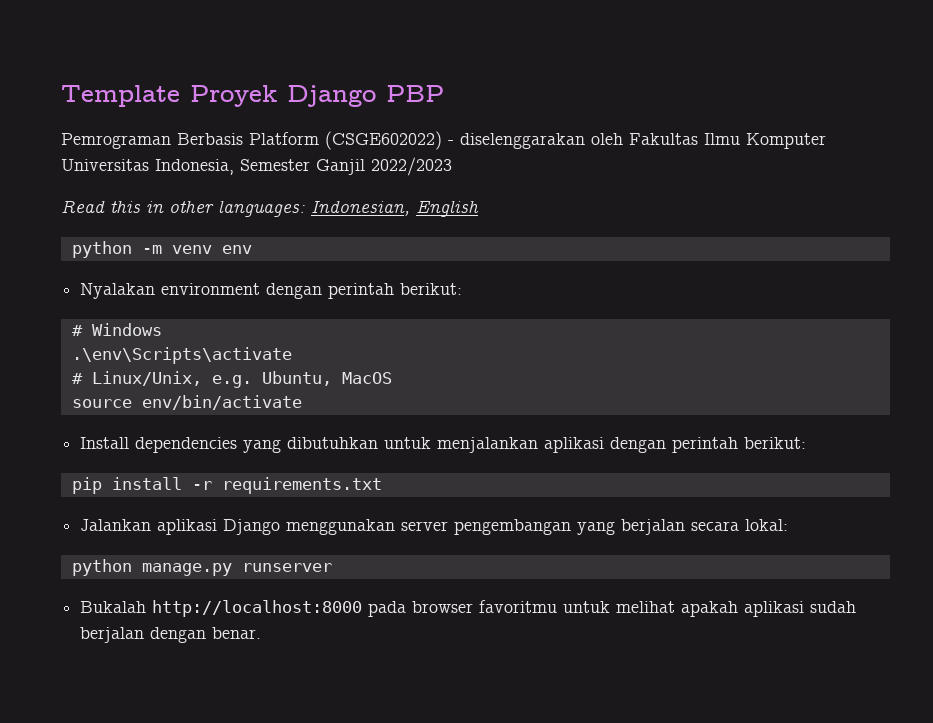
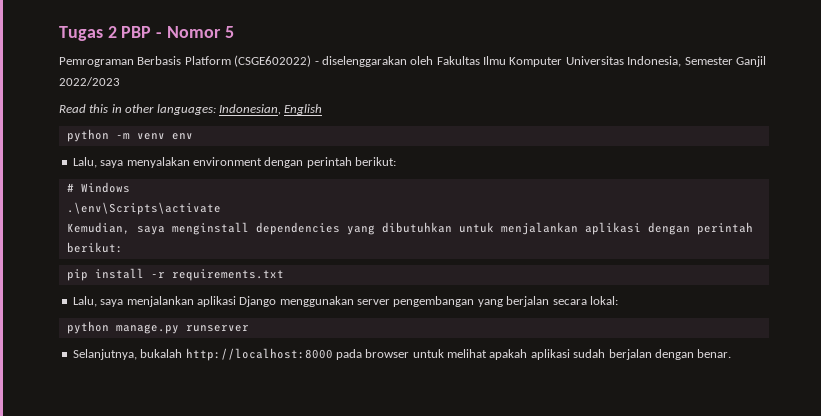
- Template Proyek Django PBP
+ Tugas 2 PBP - Nomor 5
- Nyalakan environment dengan perintah berikut:
+ Lalu, saya menyalakan environment dengan perintah berikut:
- # Linux/Unix, e.g. Ubuntu, MacOS
- source env/bin/activate
- Install dependencies yang dibutuhkan untuk menjalankan aplikasi dengan perintah berikut:
+ Kemudian, saya menginstall dependencies yang dibutuhkan untuk menjalankan aplikasi dengan perintah berikut:
- Jalankan aplikasi Django menggunakan server pengembangan yang berjalan secara lokal:
+ Lalu, saya menjalankan aplikasi Django menggunakan server pengembangan yang berjalan secara lokal:
- Bukalah http://localhost:8000 pada browser favoritmu untuk melihat apakah aplikasi sudah berjalan dengan benar.
+ Selanjutnya, bukalah http://localhost:8000 pada browser untuk melihat apakah aplikasi sudah berjalan dengan benar.

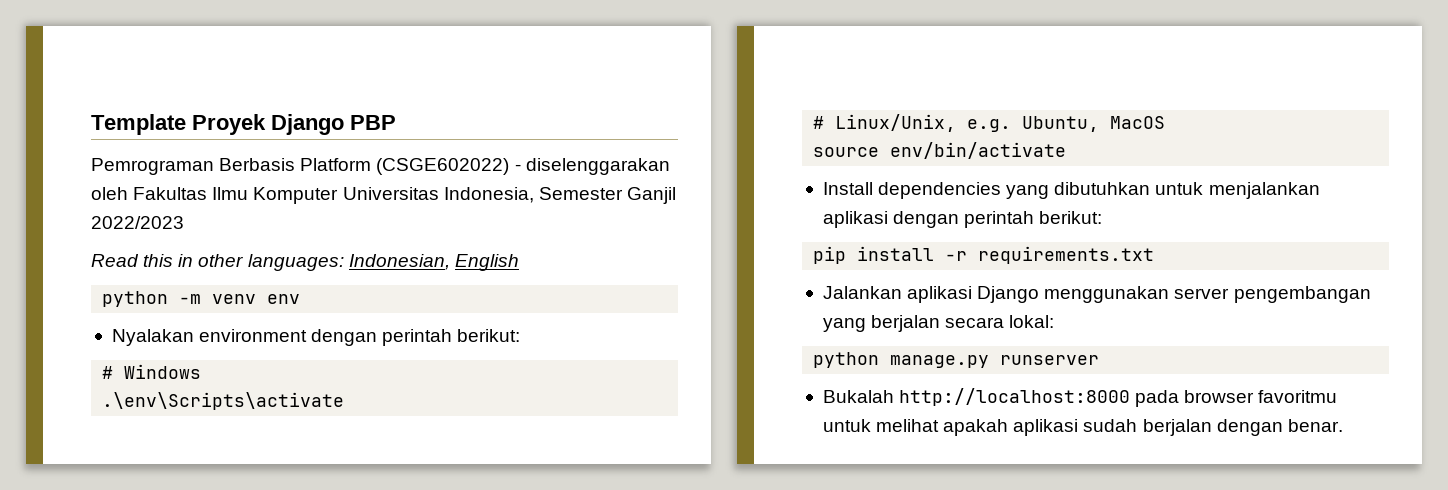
- Tugas 2 PBP - Nomor 5
+ Template Proyek Django PBP
- Lalu, saya menyalakan environment dengan perintah berikut:
+ Nyalakan environment dengan perintah berikut:
- Kemudian, saya menginstall dependencies yang dibutuhkan untuk menjalankan aplikasi dengan perintah berikut:
+ # Linux/Unix, e.g. Ubuntu, MacOS
+ source env/bin/activate
+ Install dependencies yang dibutuhkan untuk menjalankan aplikasi dengan perintah berikut:
- Lalu, saya menjalankan aplikasi Django menggunakan server pengembangan yang berjalan secara lokal:
+ Jalankan aplikasi Django menggunakan server pengembangan yang berjalan secara lokal:
- Selanjutnya, bukalah http://localhost:8000 pada browser untuk melihat apakah aplikasi sudah berjalan dengan benar.
+ Bukalah http://localhost:8000 pada browser favoritmu untuk melihat apakah aplikasi sudah berjalan dengan benar.

